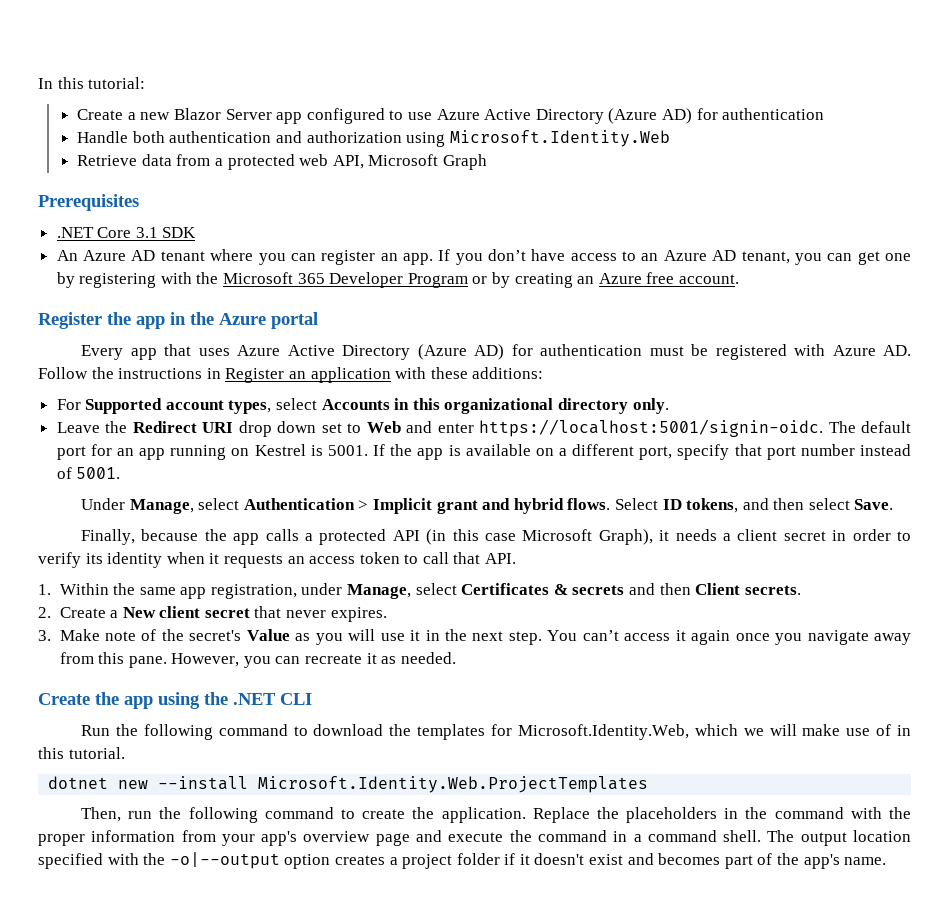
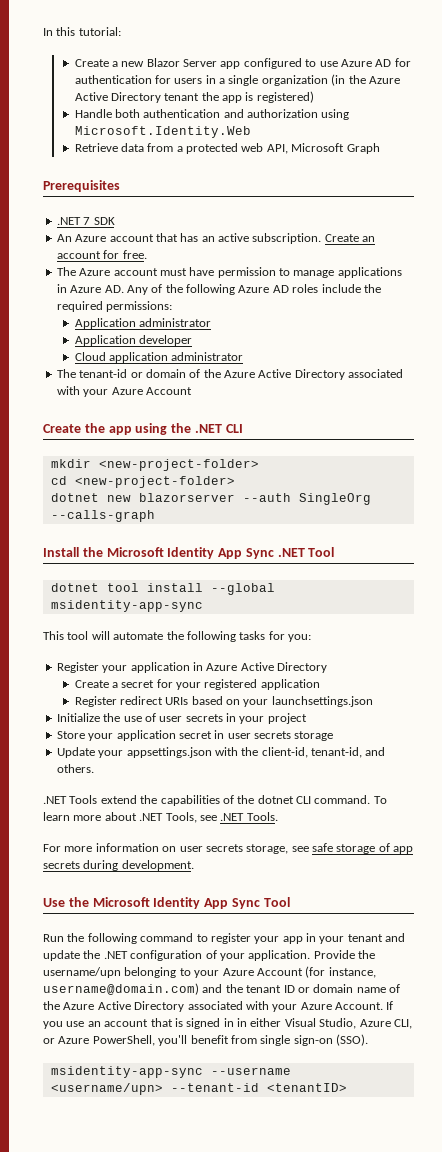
- Create a new Blazor Server app configured to use Azure Active Directory (Azure AD) for authentication
+ Create a new Blazor Server app configured to use Azure AD for authentication for users in a single organization (in the Azure Active Directory tenant the app is registered)
- .NET Core 3.1 SDK
+ .NET 7 SDK
- An Azure AD tenant where you can register an app. If you don’t have access to an Azure AD tenant, you can get one by registering with the Microsoft 365 Developer Program or by creating an Azure free account.
- Register the app in the Azure portal
- Every app that uses Azure Active Directory (Azure AD) for authentication must be registered with Azure AD. Follow the instructions in Register an application with these additions:
- For Supported account types, select Accounts in this organizational directory only.
- Leave the Redirect URI drop down set to Web and enter https://localhost:5001/signin-oidc. The default port for an app running on Kestrel is 5001. If the app is available on a different port, specify that port number instead of 5001.
- Under Manage, select Authentication > Implicit grant and hybrid flows. Select ID tokens, and then select Save.
- Finally, because the app calls a protected API (in this case Microsoft Graph), it needs a client secret in order to verify its identity when it requests an access token to call that API.
- 1. Within the same app registration, under Manage, select Certificates & secrets and then Client secrets.
- 2. Create a New client secret that never expires.
- 3. Make note of the secret's Value as you will use it in the next step. You can’t access it again once you navigate away from this pane. However, you can recreate it as needed.
+ An Azure account that has an active subscription. Create an account for free.
+ The Azure account must have permission to manage applications in Azure AD. Any of the following Azure AD roles include the required permissions:
+ Application administrator
+ Application developer
+ Cloud application administrator
+ The tenant-id or domain of the Azure Active Directory associated with your Azure Account
+ mkdir <new-project-folder>
+ cd <new-project-folder>
+ dotnet new blazorserver --auth SingleOrg --calls-graph
+ Install the Microsoft Identity App Sync .NET Tool
+ dotnet tool install --global msidentity-app-sync
+ This tool will automate the following tasks for you:
+ Register your application in Azure Active Directory
+ Create a secret for your registered application
+ Register redirect URIs based on your launchsettings.json
+ Initialize the use of user secrets in your project
+ Store your application secret in user secrets storage
+ Update your appsettings.json with the client-id, tenant-id, and others.
+ .NET Tools extend the capabilities of the dotnet CLI command. To learn more about .NET Tools, see .NET Tools.
+ For more information on user secrets storage, see safe storage of app secrets during development.
+ Use the Microsoft Identity App Sync Tool
- Run the following command to download the templates for Microsoft.Identity.Web, which we will make use of in this tutorial.
- dotnet new --install Microsoft.Identity.Web.ProjectTemplates
- Then, run the following command to create the application. Replace the placeholders in the command with the proper information from your app's overview page and execute the command in a command shell. The output location specified with the -o|--output option creates a project folder if it doesn't exist and becomes part of the app's name.
+ Run the following command to register your app in your tenant and update the .NET configuration of your application. Provide the username/upn belonging to your Azure Account (for instance, username@domain.com) and the tenant ID or domain name of the Azure Active Directory associated with your Azure Account. If you use an account that is signed in in either Visual Studio, Azure CLI, or Azure PowerShell, you'll benefit from single sign-on (SSO).
+ msidentity-app-sync --username <username/upn> --tenant-id <tenantID>

